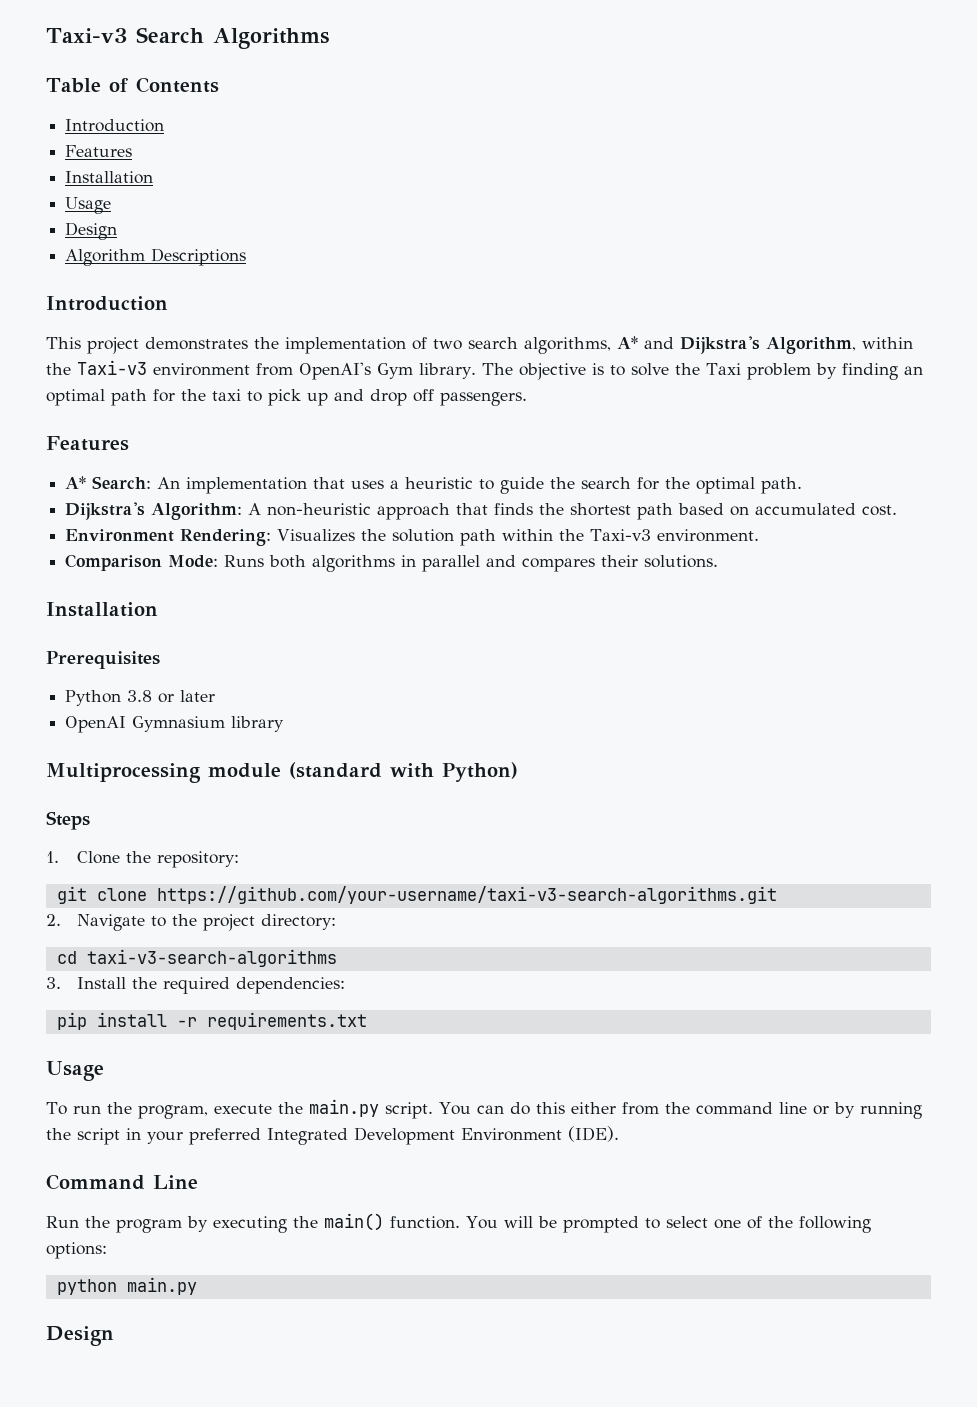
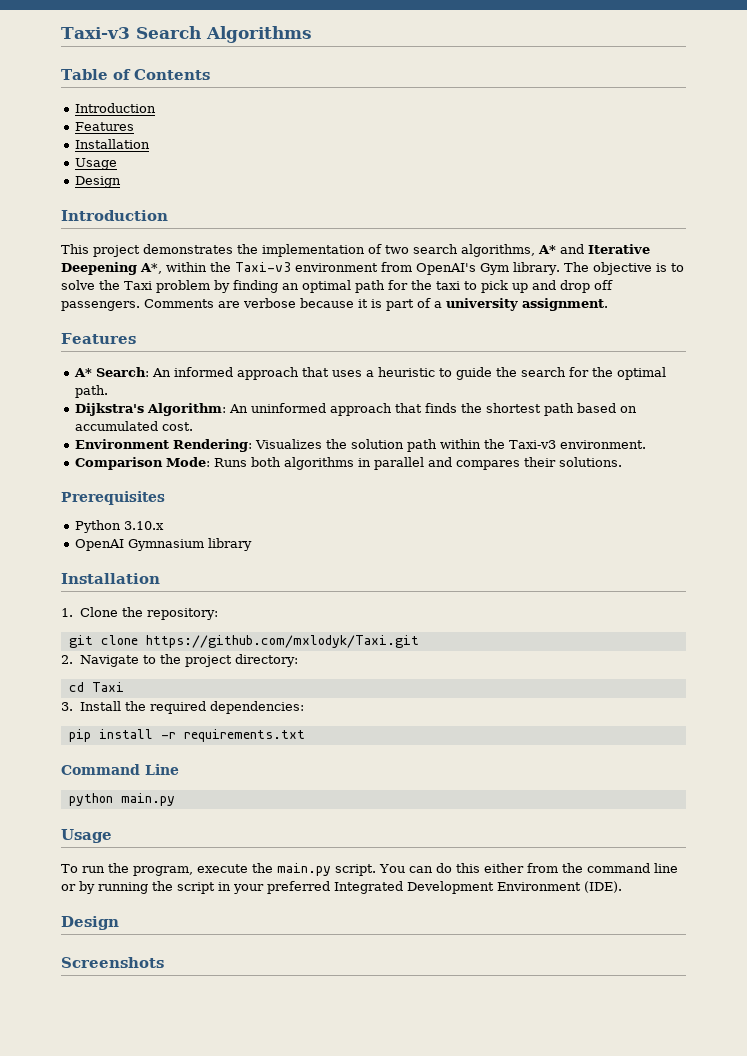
- Algorithm Descriptions
- This project demonstrates the implementation of two search algorithms, A* and Dijkstra's Algorithm, within the Taxi-v3 environment from OpenAI's Gym library.
+ This project demonstrates the implementation of two search algorithms, A* and Iterative Deepening A*, within the Taxi-v3 environment from OpenAI's Gym library.
+ Comments are verbose because it is part of a university assignment.
- A* Search: An implementation that uses a heuristic to guide the search for the optimal path.
+ A* Search: An informed approach that uses a heuristic to guide the search for the optimal path.
- Dijkstra's Algorithm: A non-heuristic approach that finds the shortest path based on accumulated cost.
+ Dijkstra's Algorithm: An uninformed approach that finds the shortest path based on accumulated cost.
  Comparison Mode: Runs both algorithms in parallel and compares their solutions.
- Installation
- Python 3.8 or later
+ Python 3.10.x
  OpenAI Gymnasium library
- Multiprocessing module (standard with Python)
- Steps
+ Installation
- git clone https://github.com/your-username/taxi-v3-search-algorithms.git
+ git clone https://github.com/mxlodyk/Taxi.git
- cd taxi-v3-search-algorithms
+ cd Taxi
+ Command Line
+ python main.py
  You can do this either from the command line or by running the script in your preferred Integrated Development Environment (IDE).
- Command Line
- Run the program by executing the main() function. You will be prompted to select one of the following options:
- python main.py
  Design
+ Screenshots

